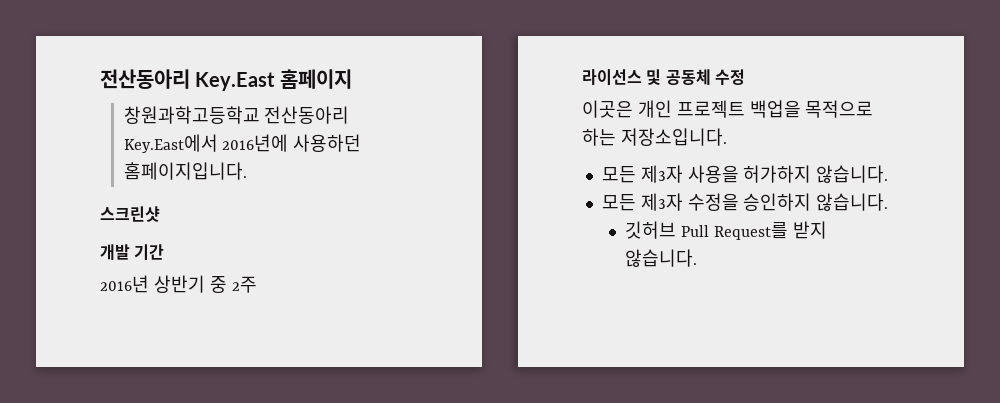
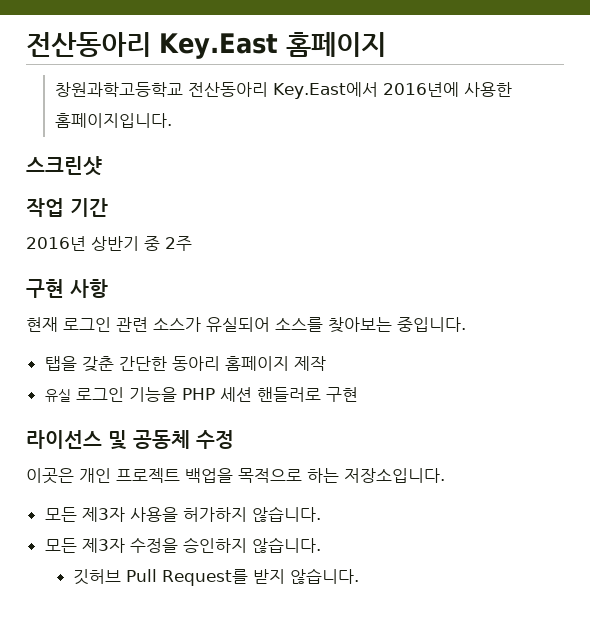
- 창원과학고등학교 전산동아리 Key.East에서 2016년에 사용하던 홈페이지입니다.
+ 창원과학고등학교 전산동아리 Key.East에서 2016년에 사용한 홈페이지입니다.
- 개발 기간
+ 작업 기간
+ 구현 사항
+ 현재 로그인 관련 소스가 유실되어 소스를 찾아보는 중입니다.
+ 탭을 갖춘 간단한 동아리 홈페이지 제작
+ 유실 로그인 기능을 PHP 세션 핸들러로 구현

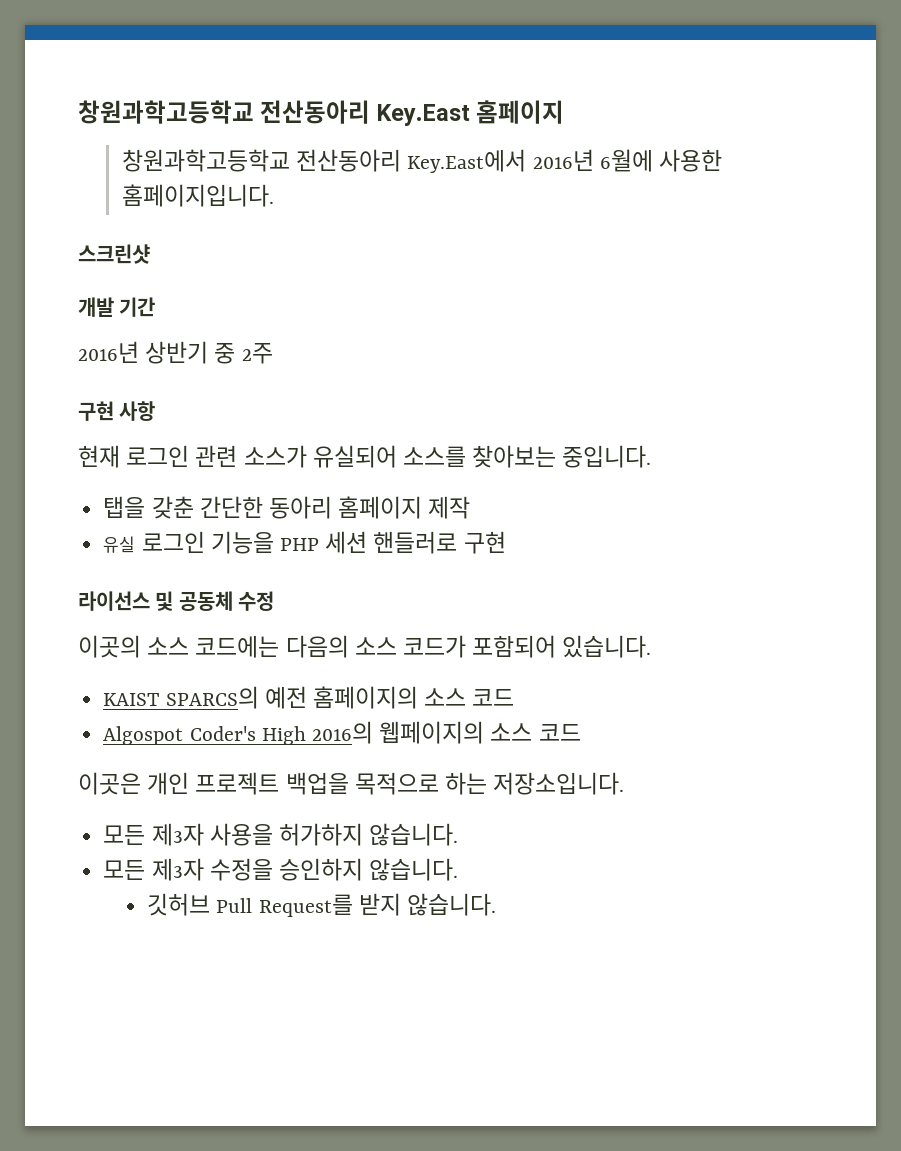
- 전산동아리 Key.East 홈페이지
+ 창원과학고등학교 전산동아리 Key.East 홈페이지
- 창원과학고등학교 전산동아리 Key.East에서 2016년에 사용한 홈페이지입니다.
+ 창원과학고등학교 전산동아리 Key.East에서 2016년 6월에 사용한 홈페이지입니다.
- 작업 기간
+ 개발 기간
+ 이곳의 소스 코드에는 다음의 소스 코드가 포함되어 있습니다.
+ KAIST SPARCS의 예전 홈페이지의 소스 코드
+ Algospot Coder's High 2016의 웹페이지의 소스 코드

